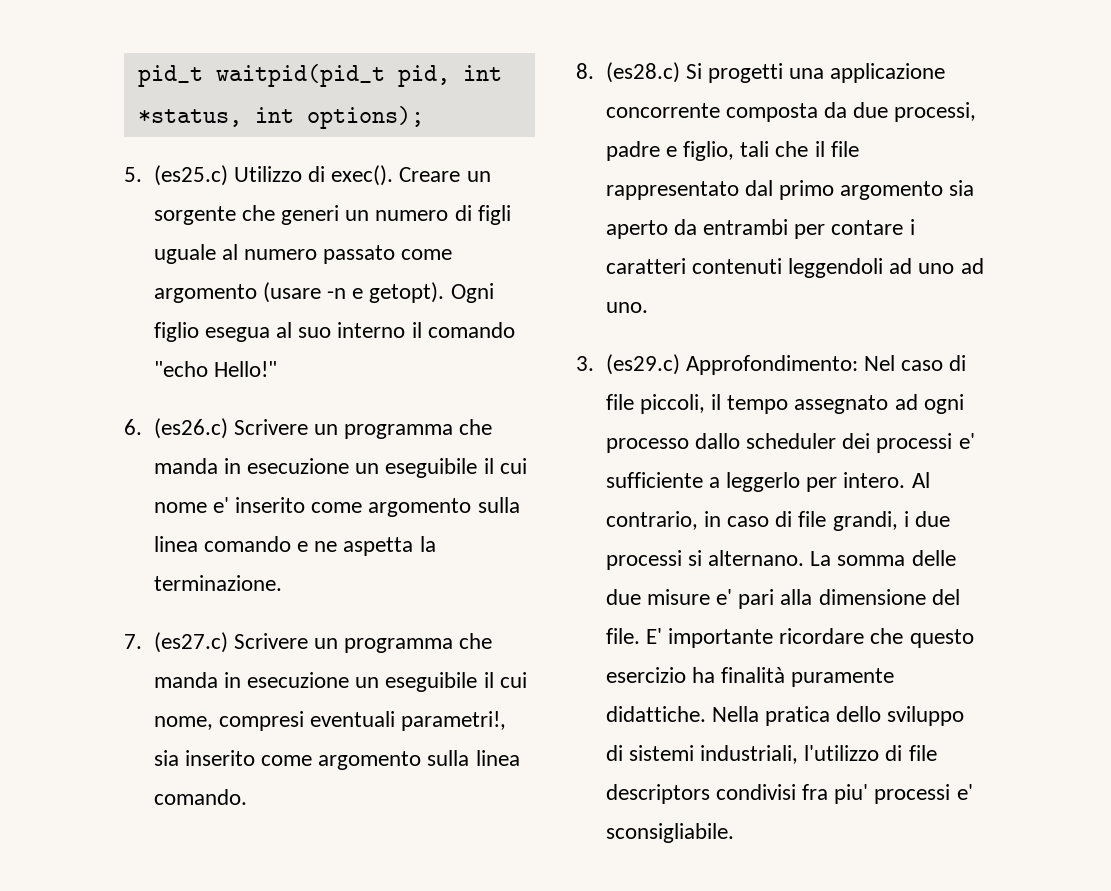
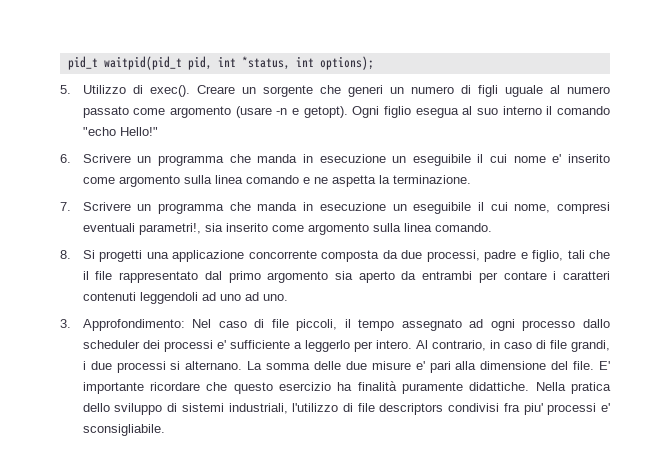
- 5. (es25.c) Utilizzo di exec().
+ 5. Utilizzo di exec().
- 6. (es26.c) Scrivere un programma che manda in esecuzione un eseguibile il cui nome e' inserito come argomento sulla linea comando e ne aspetta la terminazione.
+ 6. Scrivere un programma che manda in esecuzione un eseguibile il cui nome e' inserito come argomento sulla linea comando e ne aspetta la terminazione.
- 7. (es27.c) Scrivere un programma che manda in esecuzione un eseguibile il cui nome, compresi eventuali parametri!, sia inserito come argomento sulla linea comando.
+ 7. Scrivere un programma che manda in esecuzione un eseguibile il cui nome, compresi eventuali parametri!, sia inserito come argomento sulla linea comando.
- 8. (es28.c) Si progetti una applicazione concorrente composta da due processi, padre e figlio, tali che il file rappresentato dal primo argomento sia aperto da entrambi per contare i caratteri contenuti leggendoli ad uno ad uno.
+ 8. Si progetti una applicazione concorrente composta da due processi, padre e figlio, tali che il file rappresentato dal primo argomento sia aperto da entrambi per contare i caratteri contenuti leggendoli ad uno ad uno.
- 3. (es29.c) Approfondimento: Nel caso di file piccoli, il tempo assegnato ad ogni processo dallo scheduler dei processi e' sufficiente a leggerlo per intero.
+ 3. Approfondimento: Nel caso di file piccoli, il tempo assegnato ad ogni processo dallo scheduler dei processi e' sufficiente a leggerlo per intero.

